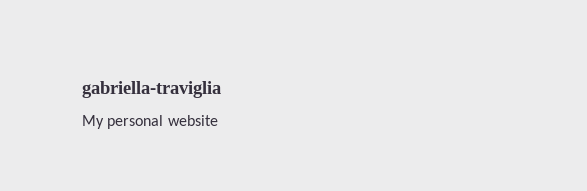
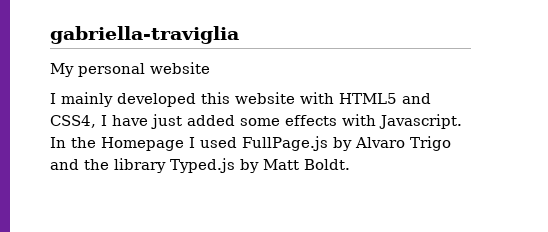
+ I mainly developed this website with HTML5 and CSS4, I have just added some effects with Javascript. In the Homepage I used FullPage.js by Alvaro Trigo and the library Typed.js by Matt Boldt.

